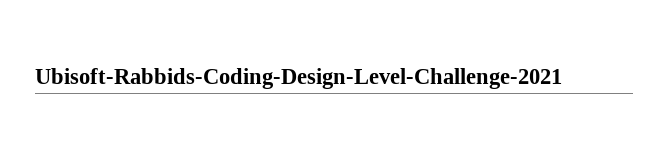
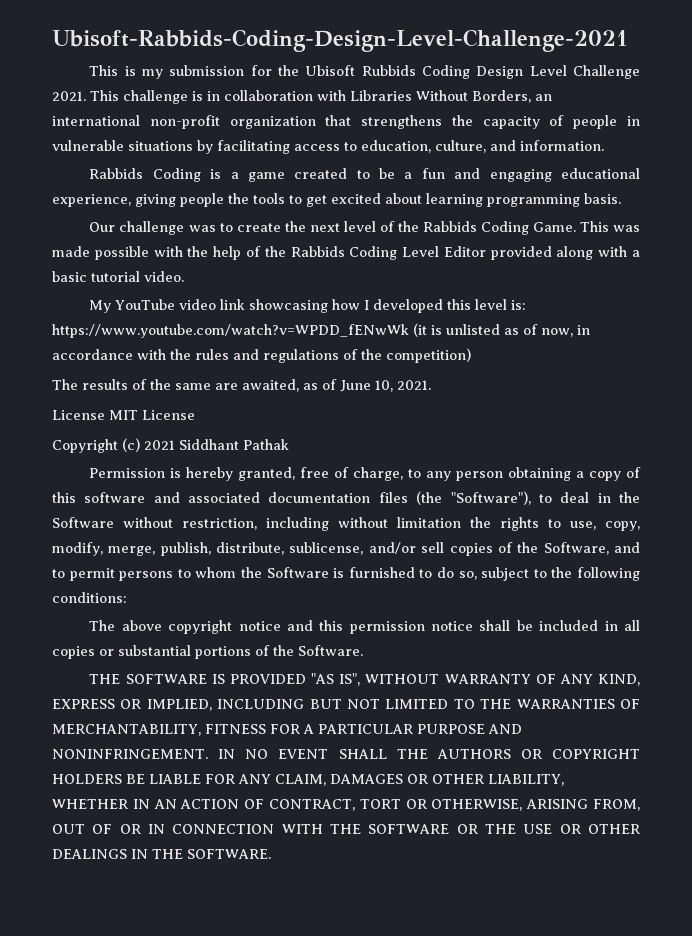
+ This is my submission for the Ubisoft Rubbids Coding Design Level Challenge 2021. This challenge is in collaboration with Libraries Without Borders, an international non-profit organization that strengthens the capacity of people in vulnerable situations by facilitating access to education, culture, and information.
+ Rabbids Coding is a game created to be a fun and engaging educational experience, giving people the tools to get excited about learning programming basis.
+ Our challenge was to create the next level of the Rabbids Coding Game. This was made possible with the help of the Rabbids Coding Level Editor provided along with a basic tutorial video.
+ My YouTube video link showcasing how I developed this level is: https://www.youtube.com/watch?v=WPDD_fENwWk (it is unlisted as of now, in accordance with the rules and regulations of the competition)
+ The results of the same are awaited, as of June 10, 2021.
+ License MIT License
+ Copyright (c) 2021 Siddhant Pathak
+ Permission is hereby granted, free of charge, to any person obtaining a copy of this software and associated documentation files (the "Software"), to deal in the Software without restriction, including without limitation the rights to use, copy, modify, merge, publish, distribute, sublicense, and/or sell copies of the Software, and to permit persons to whom the Software is furnished to do so, subject to the following conditions:
+ The above copyright notice and this permission notice shall be included in all copies or substantial portions of the Software.
+ THE SOFTWARE IS PROVIDED "AS IS", WITHOUT WARRANTY OF ANY KIND, EXPRESS OR IMPLIED, INCLUDING BUT NOT LIMITED TO THE WARRANTIES OF MERCHANTABILITY, FITNESS FOR A PARTICULAR PURPOSE AND NONINFRINGEMENT. IN NO EVENT SHALL THE AUTHORS OR COPYRIGHT HOLDERS BE LIABLE FOR ANY CLAIM, DAMAGES OR OTHER LIABILITY, WHETHER IN AN ACTION OF CONTRACT, TORT OR OTHERWISE, ARISING FROM, OUT OF OR IN CONNECTION WITH THE SOFTWARE OR THE USE OR OTHER DEALINGS IN THE SOFTWARE.

